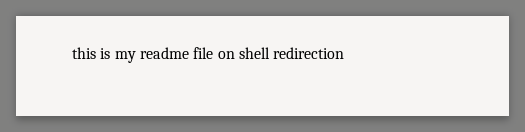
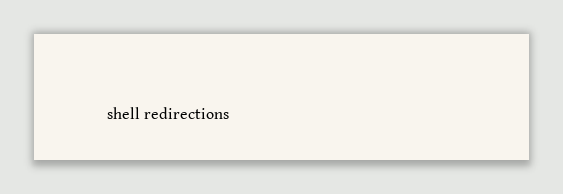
- this is my readme file on shell redirection
+ shell redirections

